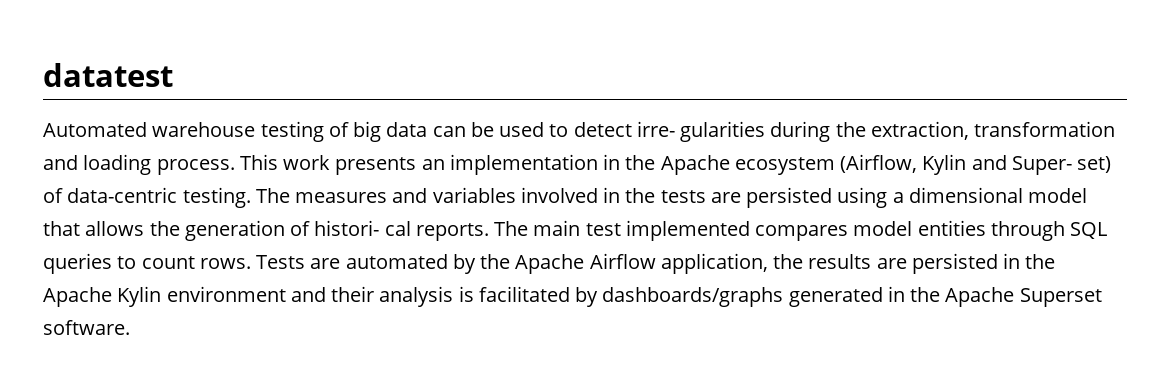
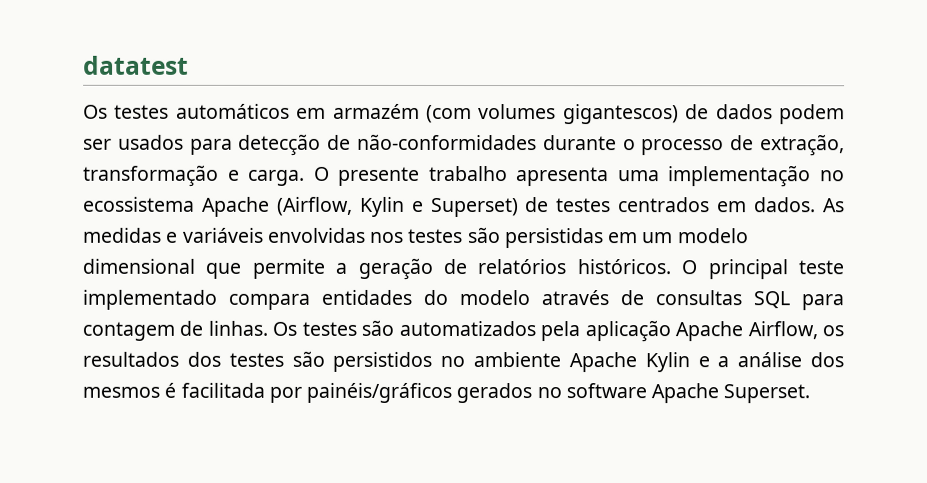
- Automated warehouse testing of big data can be used to detect irre- gularities during the extraction, transformation and loading process. This work presents an implementation in the Apache ecosystem (Airflow, Kylin and Super- set) of data-centric testing. The measures and variables involved in the tests are persisted using a dimensional model that allows the generation of histori- cal reports. The main test implemented compares model entities through SQL queries to count rows. Tests are automated by the Apache Airflow application, the results are persisted in the Apache Kylin environment and their analysis is facilitated by dashboards/graphs generated in the Apache Superset software.
+ Os testes automáticos em armazém (com volumes gigantescos) de dados podem ser usados para detecção de não-conformidades durante o processo de extração, transformação e carga. O presente trabalho apresenta uma implementação no ecossistema Apache (Airflow, Kylin e Superset) de testes centrados em dados. As medidas e variáveis envolvidas nos testes são persistidas em um modelo dimensional que permite a geração de relatórios históricos. O principal teste implementado compara entidades do modelo através de consultas SQL para contagem de linhas. Os testes são automatizados pela aplicação Apache Airflow, os resultados dos testes são persistidos no ambiente Apache Kylin e a análise dos mesmos é facilitada por painéis/gráficos gerados no software Apache Superset.

